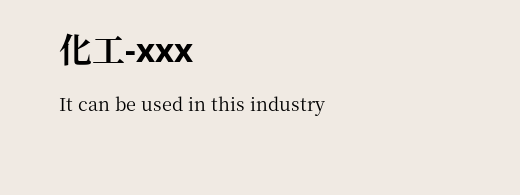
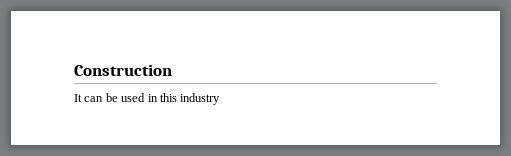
- 化工-xxx
+ Construction

